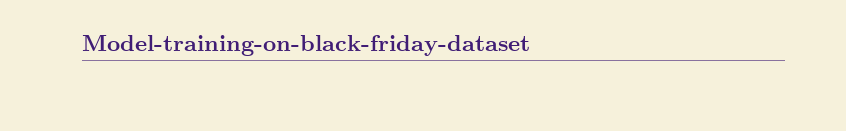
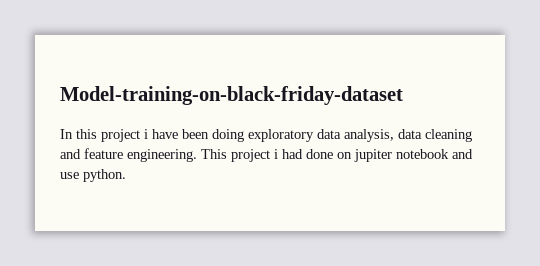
+ In this project i have been doing exploratory data analysis, data cleaning and feature engineering. This project i had done on jupiter notebook and use python.

